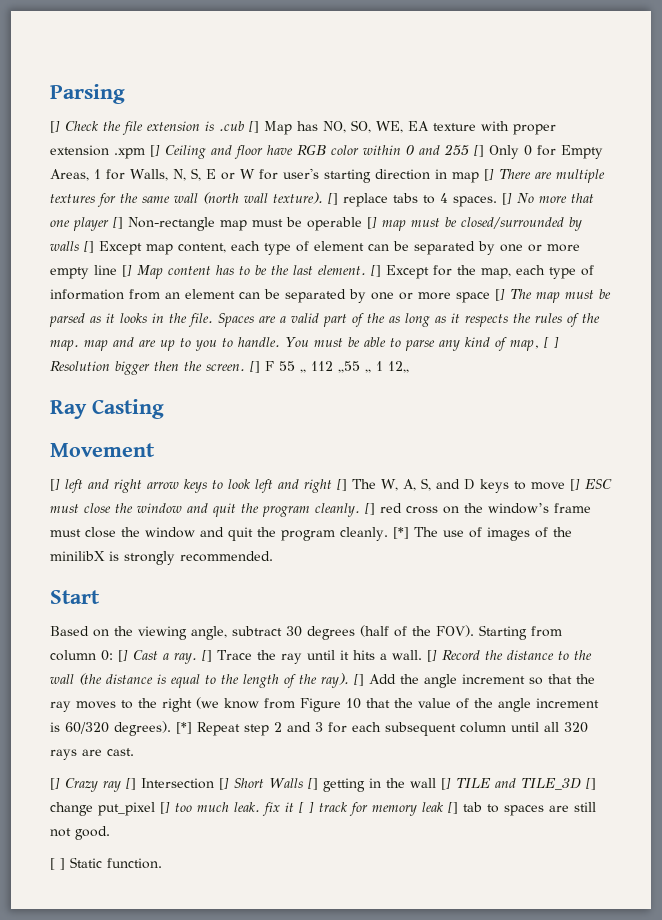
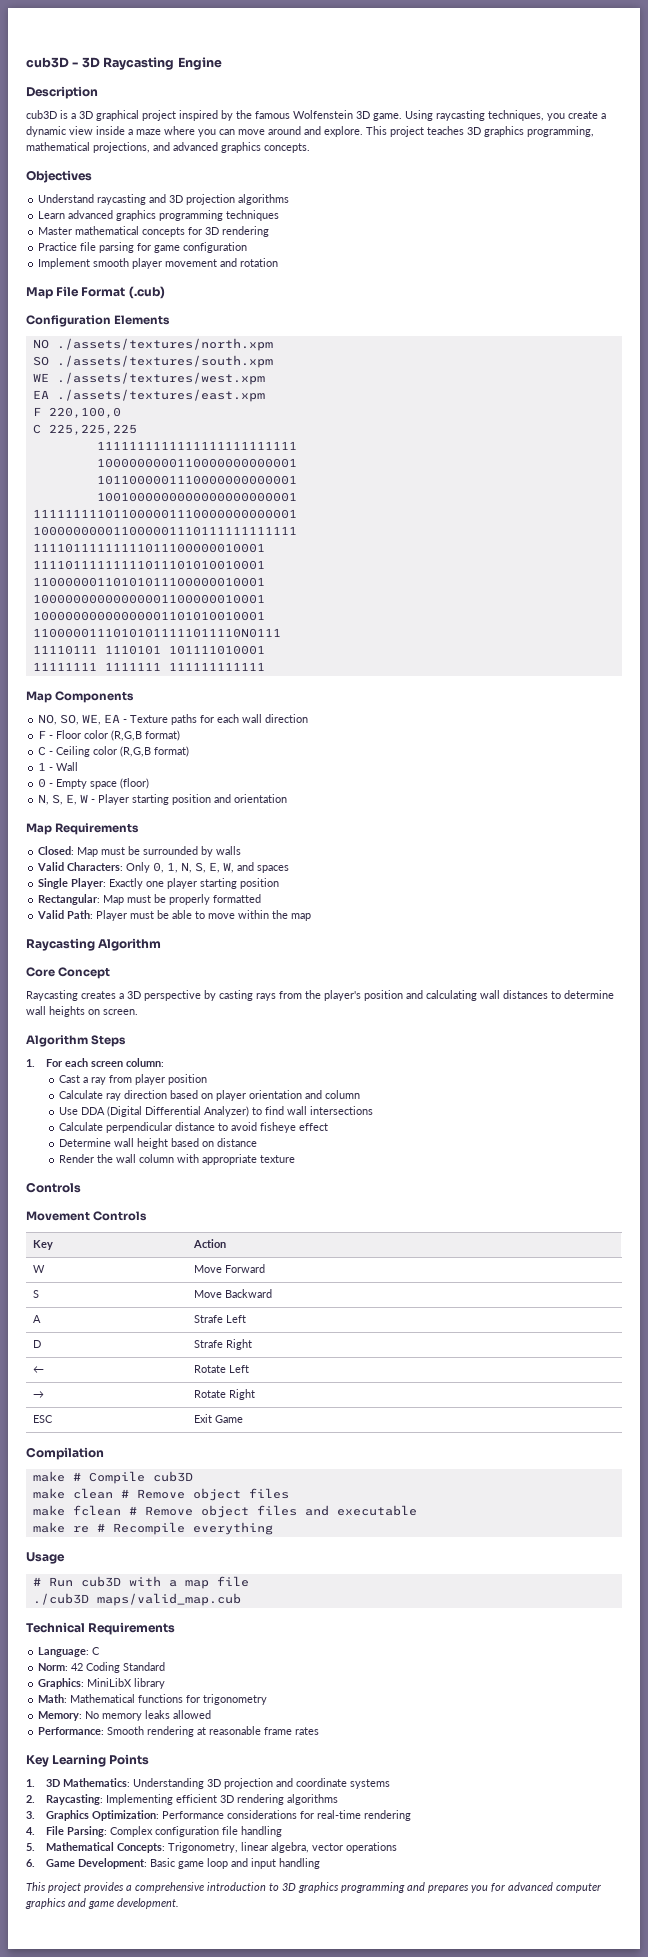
- Parsing
- [] Check the file extension is .cub [] Map has NO, SO, WE, EA texture with proper extension .xpm [] Ceiling and floor have RGB color within 0 and 255 [] Only 0 for Empty Areas, 1 for Walls, N, S, E or W for user's starting direction in map [] There are multiple textures for the same wall (north wall texture). [] replace tabs to 4 spaces. [] No more that one player [] Non-rectangle map must be operable [] map must be closed/surrounded by walls [] Except map content, each type of element can be separated by one or more empty line [] Map content has to be the last element. [] Except for the map, each type of information from an element can be separated by one or more space [] The map must be parsed as it looks in the file. Spaces are a valid part of the as long as it respects the rules of the map. map and are up to you to handle. You must be able to parse any kind of map, [ ] Resolution bigger then the screen. [] F 55 ,, 112 ,,55 ,, 1 12,,
- Ray Casting
- Movement
- [] left and right arrow keys to look left and right [] The W, A, S, and D keys to move [] ESC must close the window and quit the program cleanly. [] red cross on the window’s frame must close the window and quit the program cleanly. [*] The use of images of the minilibX is strongly recommended.
- Start
- Based on the viewing angle, subtract 30 degrees (half of the FOV). Starting from column 0: [] Cast a ray. [] Trace the ray until it hits a wall. [] Record the distance to the wall (the distance is equal to the length of the ray). [] Add the angle increment so that the ray moves to the right (we know from Figure 10 that the value of the angle increment is 60/320 degrees). [*] Repeat step 2 and 3 for each subsequent column until all 320 rays are cast.
- [] Crazy ray [] Intersection [] Short Walls [] getting in the wall [] TILE and TILE_3D [] change put_pixel [] too much leak. fix it [ ] track for memory leak [] tab to spaces are still not good.
- [ ] Static function.
+ cub3D - 3D Raycasting Engine
+ Description
+ cub3D is a 3D graphical project inspired by the famous Wolfenstein 3D game. Using raycasting techniques, you create a dynamic view inside a maze where you can move around and explore. This project teaches 3D graphics programming, mathematical projections, and advanced graphics concepts.
+ Objectives
+ Understand raycasting and 3D projection algorithms
+ Learn advanced graphics programming techniques
+ Master mathematical concepts for 3D rendering
+ Practice file parsing for game configuration
+ Implement smooth player movement and rotation
+ Map File Format (.cub)
+ Configuration Elements
+ NO ./assets/textures/north.xpm
+ SO ./assets/textures/south.xpm
+ WE ./assets/textures/west.xpm
+ EA ./assets/textures/east.xpm
+ F 220,100,0
+ C 225,225,225
+ 1111111111111111111111111
+ 1000000000110000000000001
+ 1011000001110000000000001
+ 1001000000000000000000001
+ 111111111011000001110000000000001
+ 100000000011000001110111111111111
+ 11110111111111011100000010001
+ 11110111111111011101010010001
+ 11000000110101011100000010001
+ 10000000000000001100000010001
+ 10000000000000001101010010001
+ 11000001110101011111011110N0111
+ 11110111 1110101 101111010001
+ 11111111 1111111 111111111111
+ Map Components
+ NO, SO, WE, EA - Texture paths for each wall direction
+ F - Floor color (R,G,B format)
+ C - Ceiling color (R,G,B format)
+ 1 - Wall
+ 0 - Empty space (floor)
+ N, S, E, W - Player starting position and orientation
+ Map Requirements
+ Closed: Map must be surrounded by walls
+ Valid Characters: Only 0, 1, N, S, E, W, and spaces
+ Single Player: Exactly one player starting position
+ Rectangular: Map must be properly formatted
+ Valid Path: Player must be able to move within the map
+ Raycasting Algorithm
+ Core Concept
+ Raycasting creates a 3D perspective by casting rays from the player's position and calculating wall distances to determine wall heights on screen.
+ Algorithm Steps
+ 1. For each screen column:
+ Cast a ray from player position
+ Calculate ray direction based on player orientation and column
+ Use DDA (Digital Differential Analyzer) to find wall intersections
+ Calculate perpendicular distance to avoid fisheye effect
+ Determine wall height based on distance
+ Render the wall column with appropriate texture
+ Controls
+ Movement Controls
+ Key | Action
+ W | Move Forward
+ S | Move Backward
+ A | Strafe Left
+ D | Strafe Right
+ ← | Rotate Left
+ → | Rotate Right
+ ESC | Exit Game
+ Compilation
+ make # Compile cub3D
+ make clean # Remove object files
+ make fclean # Remove object files and executable
+ make re # Recompile everything
+ Usage
+ # Run cub3D with a map file
+ ./cub3D maps/valid_map.cub
+ Technical Requirements
+ Language: C
+ Norm: 42 Coding Standard
+ Graphics: MiniLibX library
+ Math: Mathematical functions for trigonometry
+ Memory: No memory leaks allowed
+ Performance: Smooth rendering at reasonable frame rates
+ Key Learning Points
+ 1. 3D Mathematics: Understanding 3D projection and coordinate systems
+ 2. Raycasting: Implementing efficient 3D rendering algorithms
+ 3. Graphics Optimization: Performance considerations for real-time rendering
+ 4. File Parsing: Complex configuration file handling
+ 5. Mathematical Concepts: Trigonometry, linear algebra, vector operations
+ 6. Game Development: Basic game loop and input handling
+ This project provides a comprehensive introduction to 3D graphics programming and prepares you for advanced computer graphics and game development.

